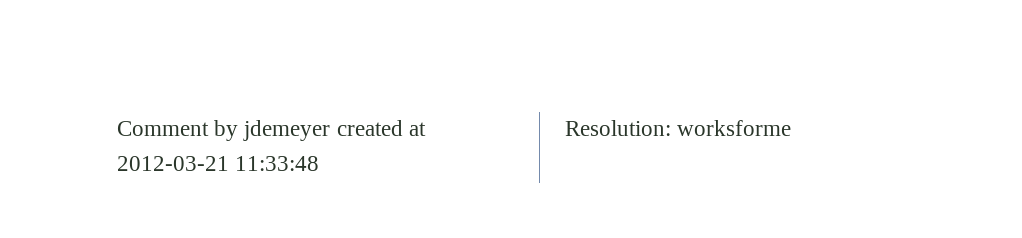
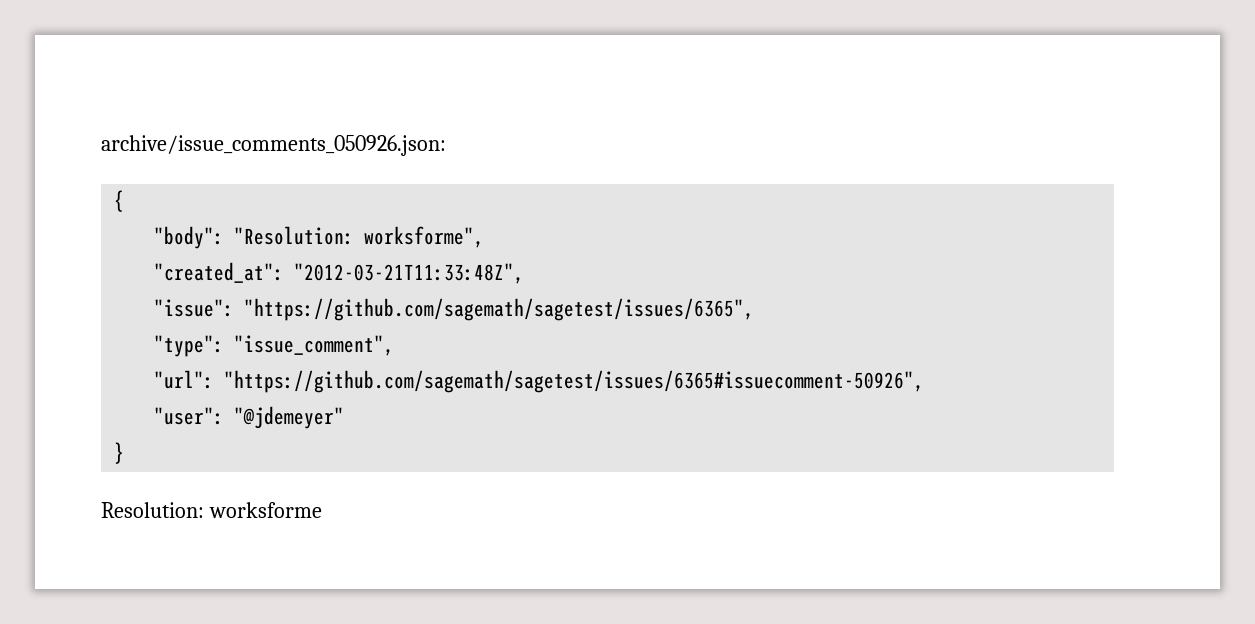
- Comment by jdemeyer created at 2012-03-21 11:33:48
+ archive/issue_comments_050926.json:
+ {
+ "body": "Resolution: worksforme",
+ "created_at": "2012-03-21T11:33:48Z",
+ "issue": "https://github.com/sagemath/sagetest/issues/6365",
+ "type": "issue_comment",
+ "url": "https://github.com/sagemath/sagetest/issues/6365#issuecomment-50926",
+ "user": "@jdemeyer"
+ }

